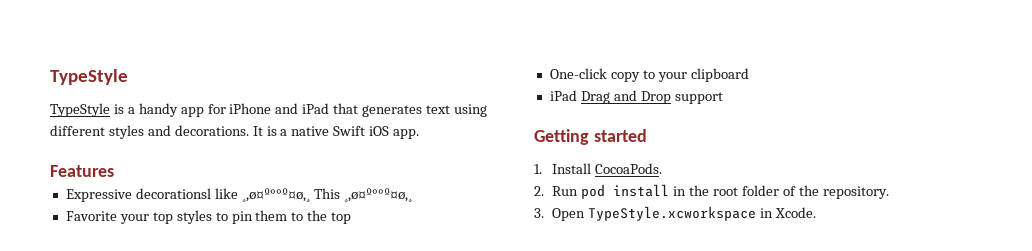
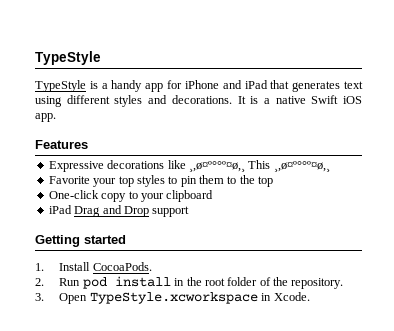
- Expressive decorationsl like ¸,ø¤º°°º¤ø,¸ This ¸,ø¤º°°º¤ø,¸
+ Expressive decorations like ¸,ø¤º°°º¤ø,¸ This ¸,ø¤º°°º¤ø,¸

